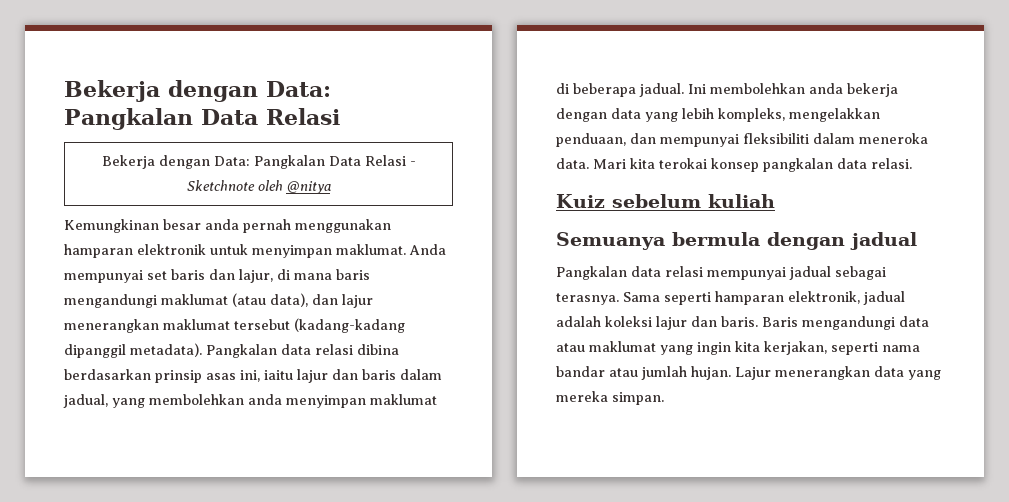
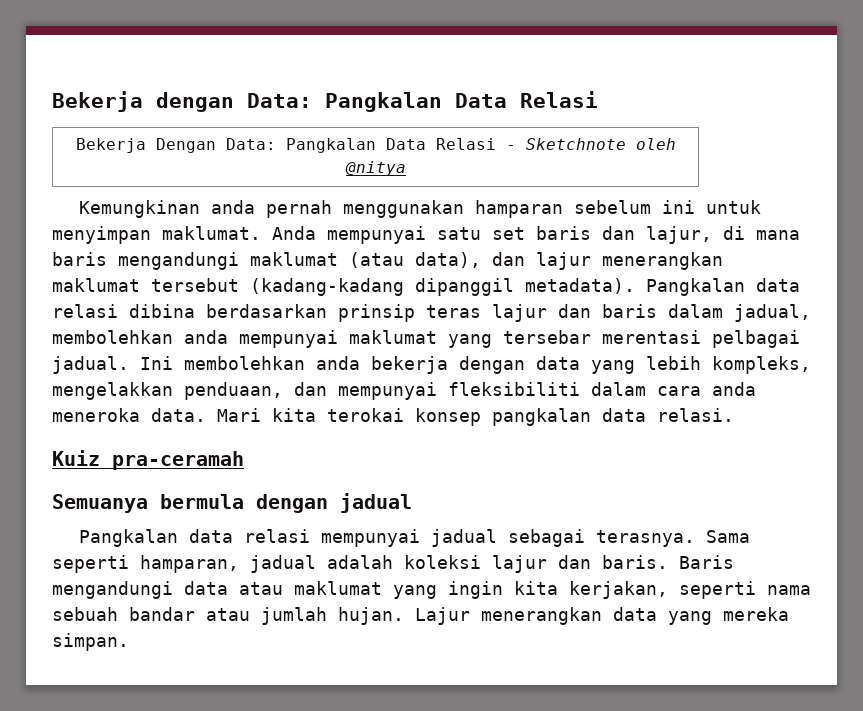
- Bekerja dengan Data: Pangkalan Data Relasi - Sketchnote oleh @nitya
+ Bekerja Dengan Data: Pangkalan Data Relasi - Sketchnote oleh @nitya
- Kemungkinan besar anda pernah menggunakan hamparan elektronik untuk menyimpan maklumat.
+ Kemungkinan anda pernah menggunakan hamparan sebelum ini untuk menyimpan maklumat.
- Anda mempunyai set baris dan lajur, di mana baris mengandungi maklumat (atau data), dan lajur menerangkan maklumat tersebut (kadang-kadang dipanggil metadata).
+ Anda mempunyai satu set baris dan lajur, di mana baris mengandungi maklumat (atau data), dan lajur menerangkan maklumat tersebut (kadang-kadang dipanggil metadata).
- Pangkalan data relasi dibina berdasarkan prinsip asas ini, iaitu lajur dan baris dalam jadual, yang membolehkan anda menyimpan maklumat di beberapa jadual.
+ Pangkalan data relasi dibina berdasarkan prinsip teras lajur dan baris dalam jadual, membolehkan anda mempunyai maklumat yang tersebar merentasi pelbagai jadual.
- Ini membolehkan anda bekerja dengan data yang lebih kompleks, mengelakkan penduaan, dan mempunyai fleksibiliti dalam meneroka data.
+ Ini membolehkan anda bekerja dengan data yang lebih kompleks, mengelakkan penduaan, dan mempunyai fleksibiliti dalam cara anda meneroka data.
- Kuiz sebelum kuliah
+ Kuiz pra-ceramah
- Sama seperti hamparan elektronik, jadual adalah koleksi lajur dan baris.
+ Sama seperti hamparan, jadual adalah koleksi lajur dan baris.
- Baris mengandungi data atau maklumat yang ingin kita kerjakan, seperti nama bandar atau jumlah hujan.
+ Baris mengandungi data atau maklumat yang ingin kita kerjakan, seperti nama sebuah bandar atau jumlah hujan.

